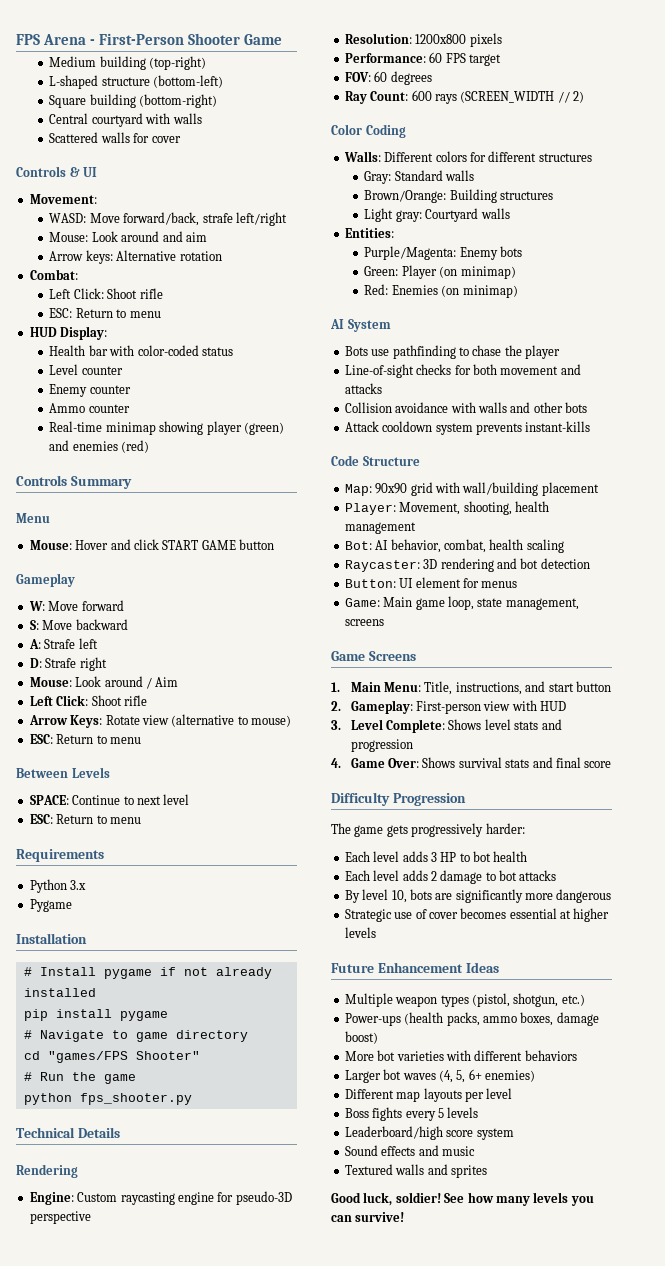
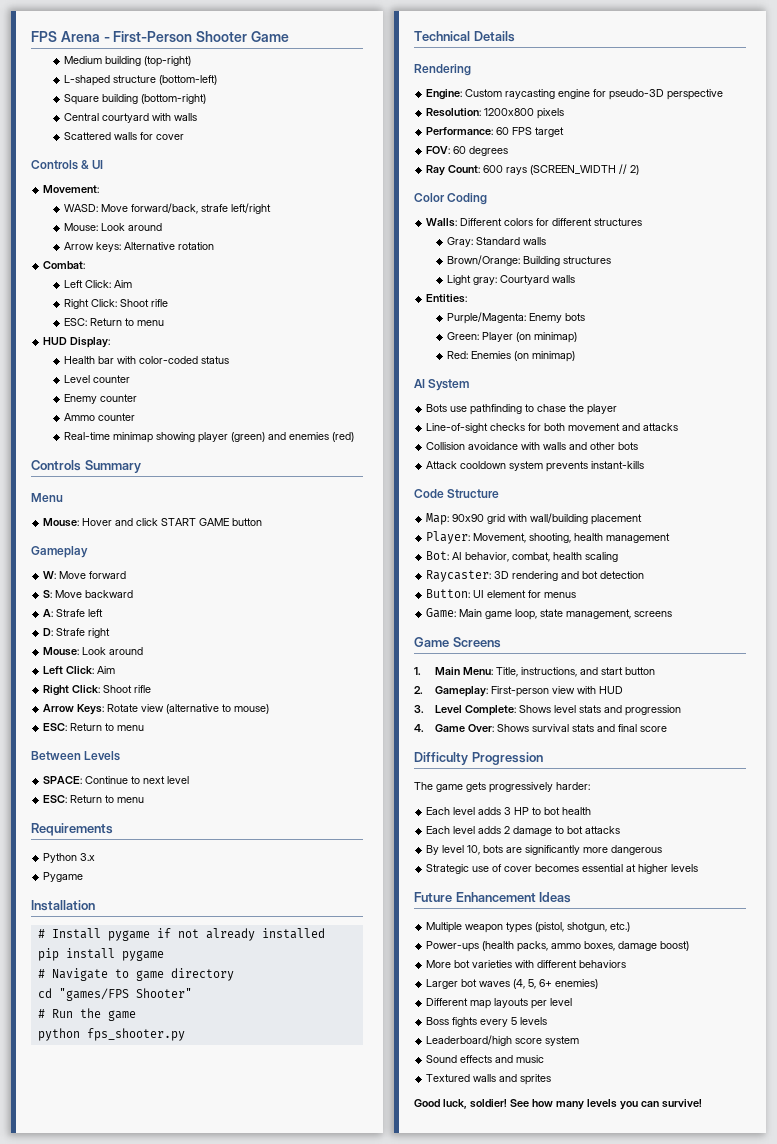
  WASD: Move forward/back, strafe left/right
- Mouse: Look around and aim
+ Mouse: Look around
  Combat:
- Left Click: Shoot rifle
+ Left Click: Aim
+ Right Click: Shoot rifle
  D: Strafe right
- Mouse: Look around / Aim
- Left Click: Shoot rifle
+ Mouse: Look around
+ Left Click: Aim
+ Right Click: Shoot rifle

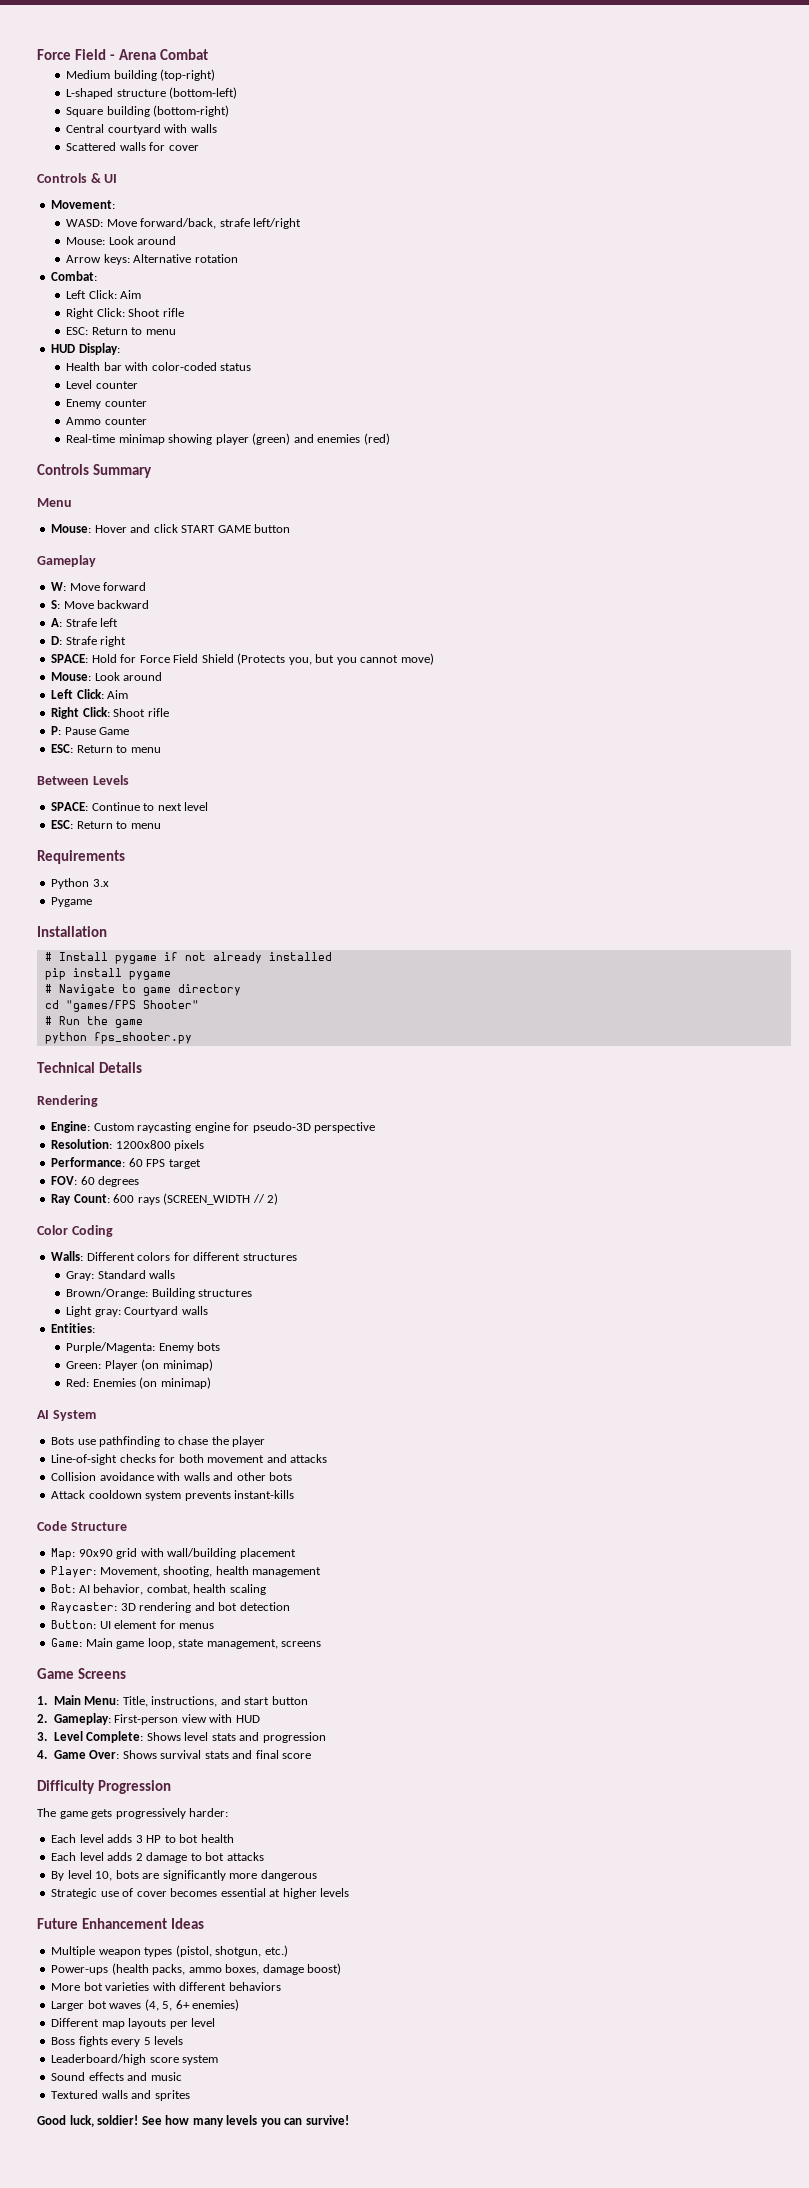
- FPS Arena - First-Person Shooter Game
+ Force Field - Arena Combat
+ SPACE: Hold for Force Field Shield (Protects you, but you cannot move)
- Arrow Keys: Rotate view (alternative to mouse)
+ P: Pause Game

